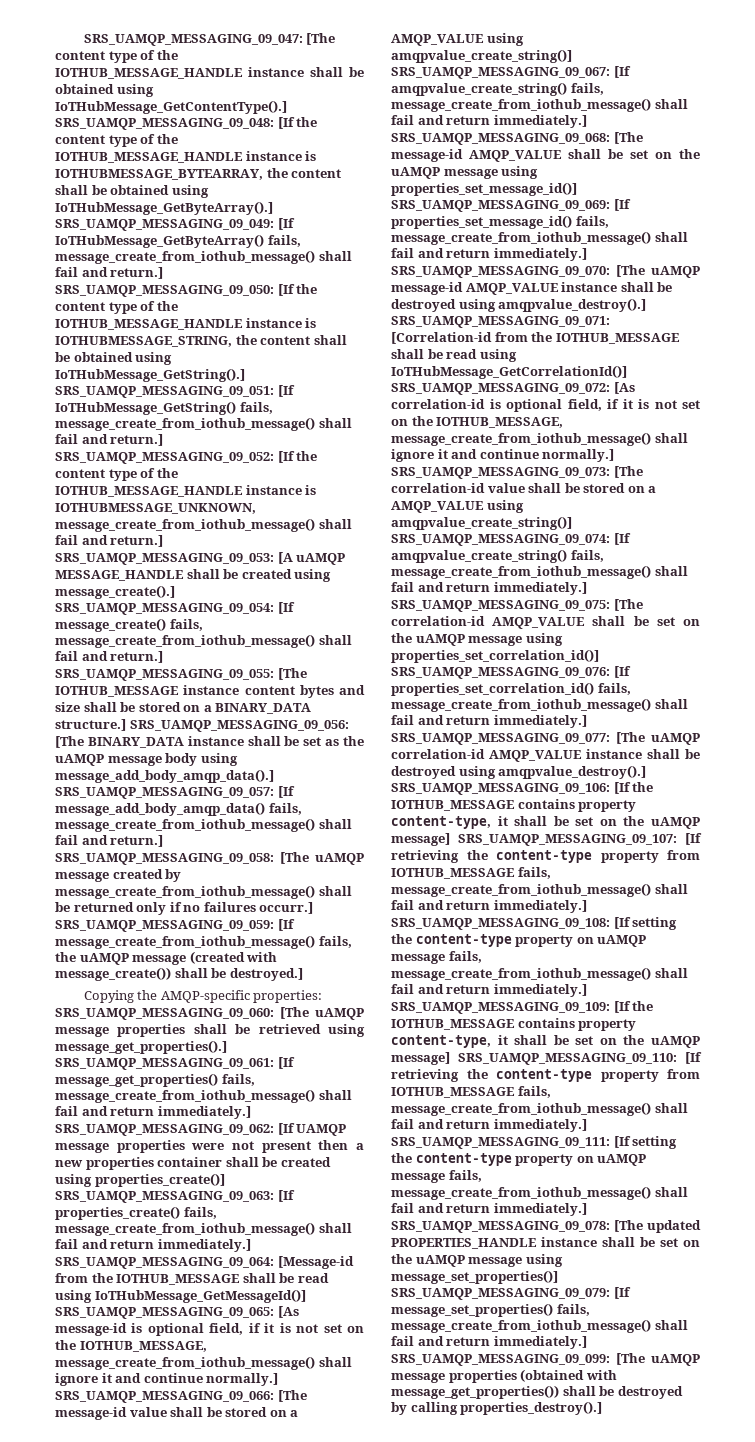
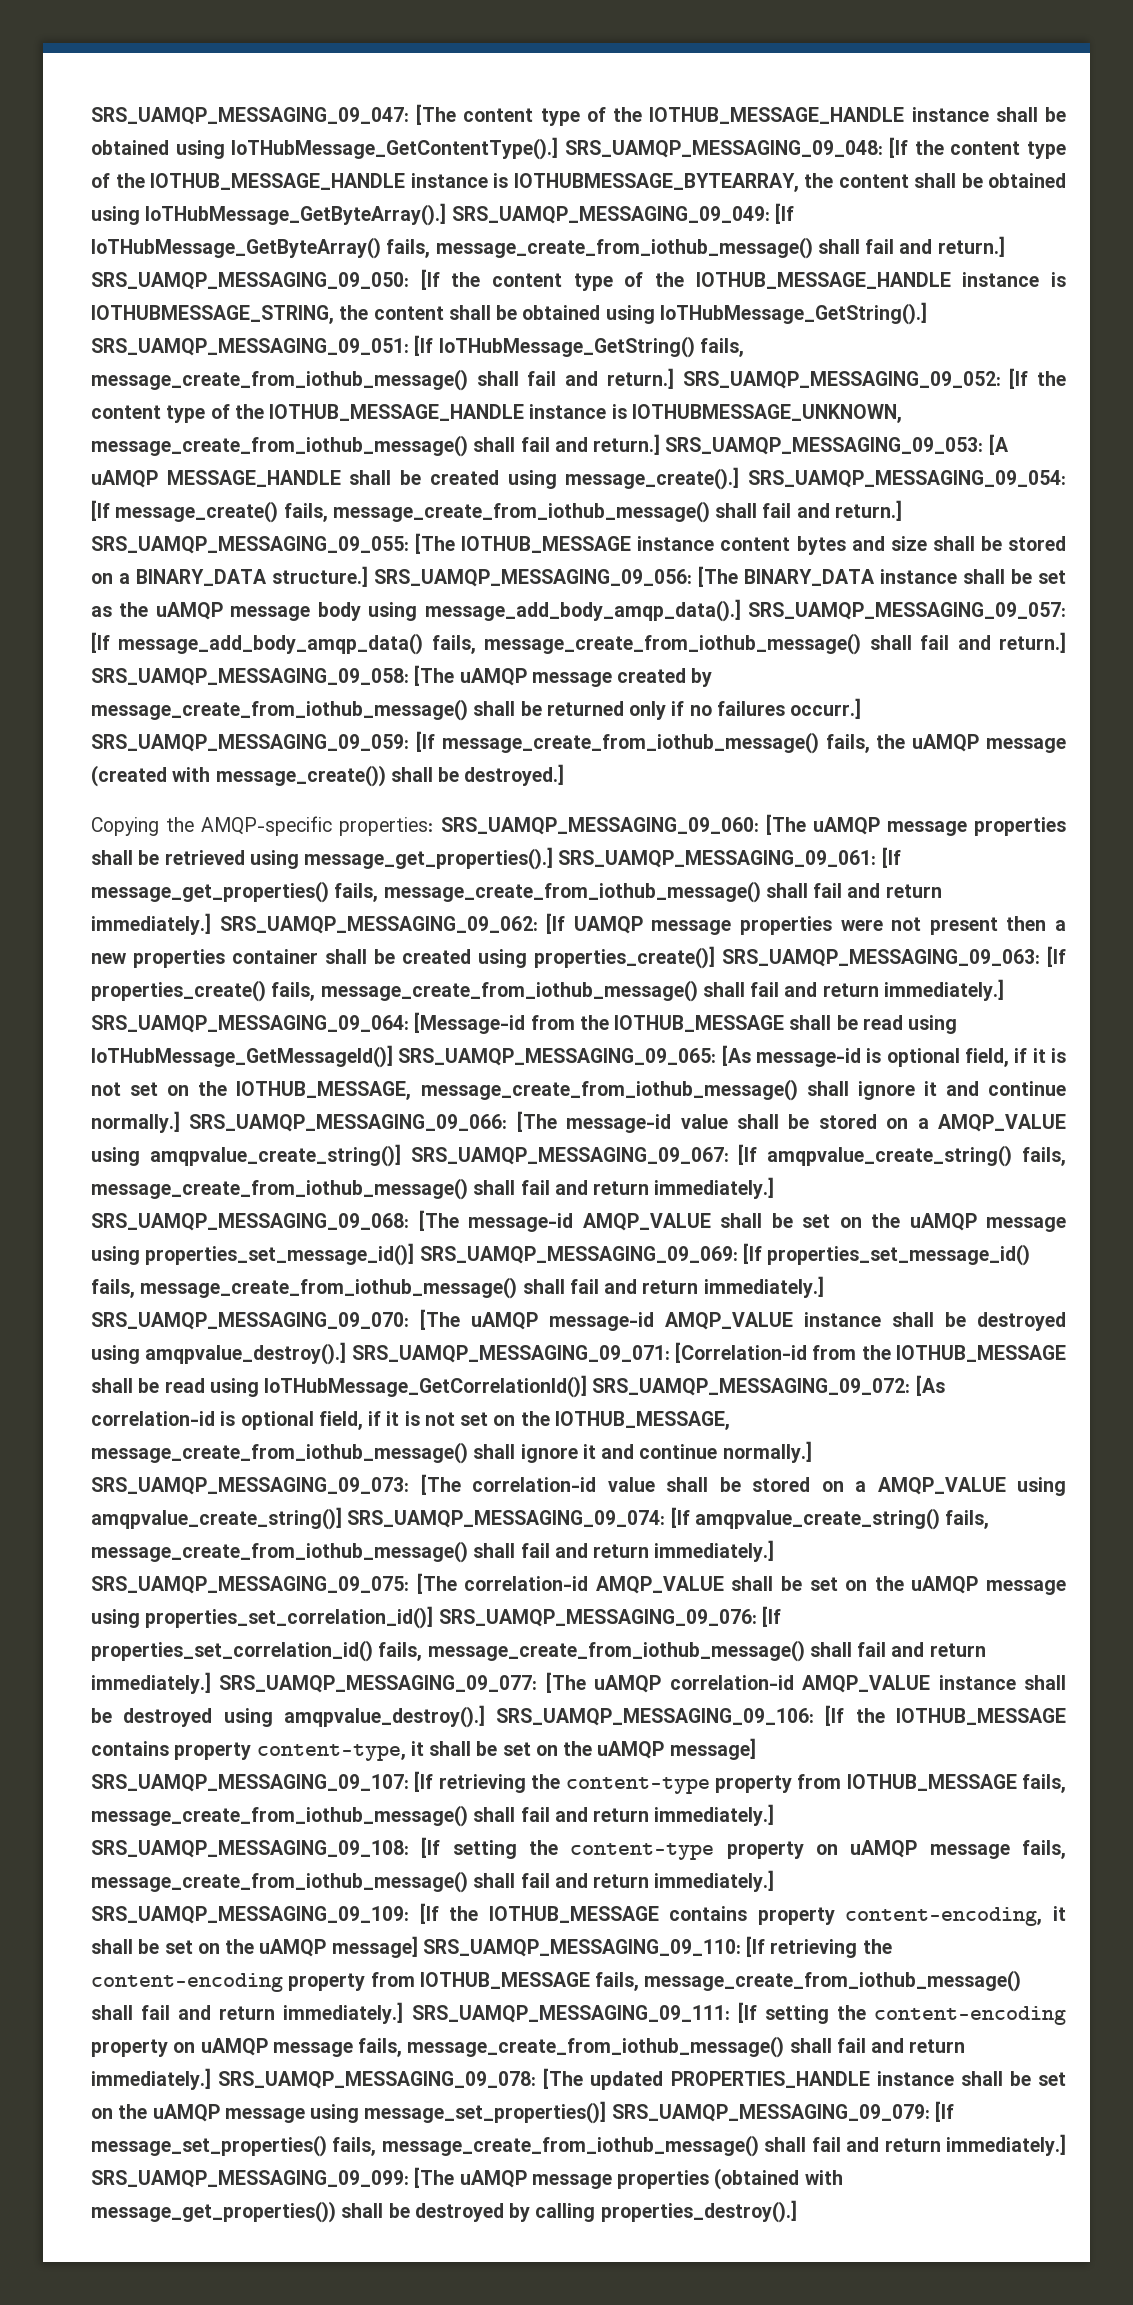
- SRS_UAMQP_MESSAGING_09_109: [If the IOTHUB_MESSAGE contains property content-type, it shall be set on the uAMQP message] SRS_UAMQP_MESSAGING_09_110: [If retrieving the content-type property from IOTHUB_MESSAGE fails, message_create_from_iothub_message() shall fail and return immediately.]
+ SRS_UAMQP_MESSAGING_09_109: [If the IOTHUB_MESSAGE contains property content-encoding, it shall be set on the uAMQP message] SRS_UAMQP_MESSAGING_09_110: [If retrieving the content-encoding property from IOTHUB_MESSAGE fails, message_create_from_iothub_message() shall fail and return immediately.]
- SRS_UAMQP_MESSAGING_09_111: [If setting the content-type property on uAMQP message fails, message_create_from_iothub_message() shall fail and return immediately.]
+ SRS_UAMQP_MESSAGING_09_111: [If setting the content-encoding property on uAMQP message fails, message_create_from_iothub_message() shall fail and return immediately.]

